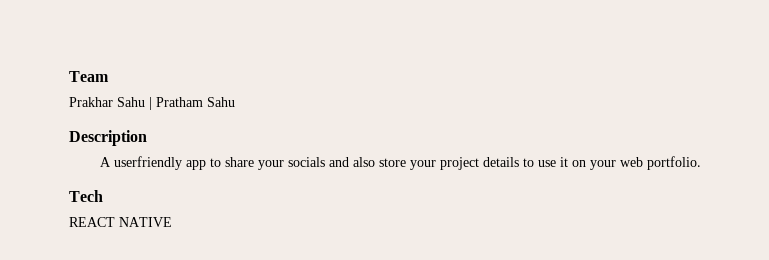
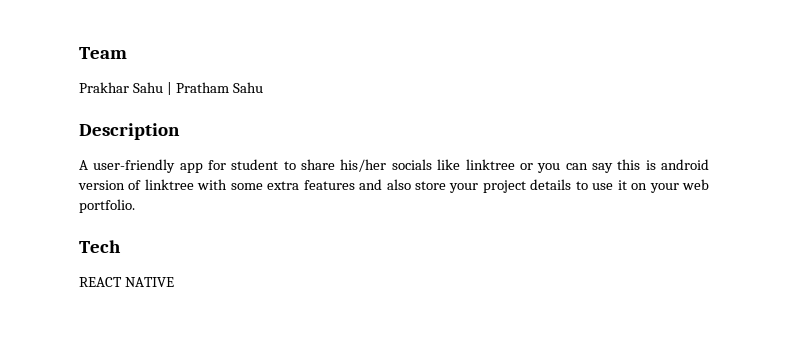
- A userfriendly app to share your socials and also store your project details to use it on your web portfolio.
+ A user-friendly app for student to share his/her socials like linktree or you can say this is android version of linktree with some extra features and also store your project details to use it on your web portfolio.

